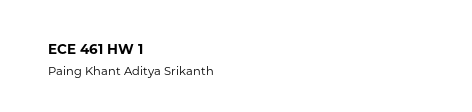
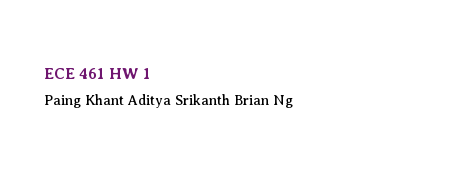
- Paing Khant Aditya Srikanth
+ Paing Khant Aditya Srikanth Brian Ng

